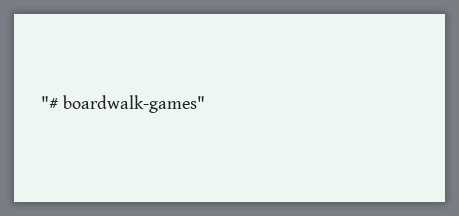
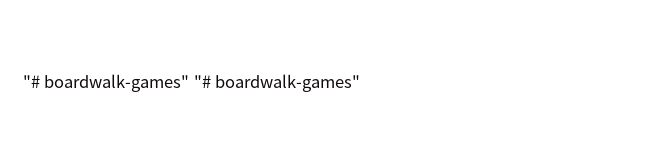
- "# boardwalk-games"
+ "# boardwalk-games" "# boardwalk-games"

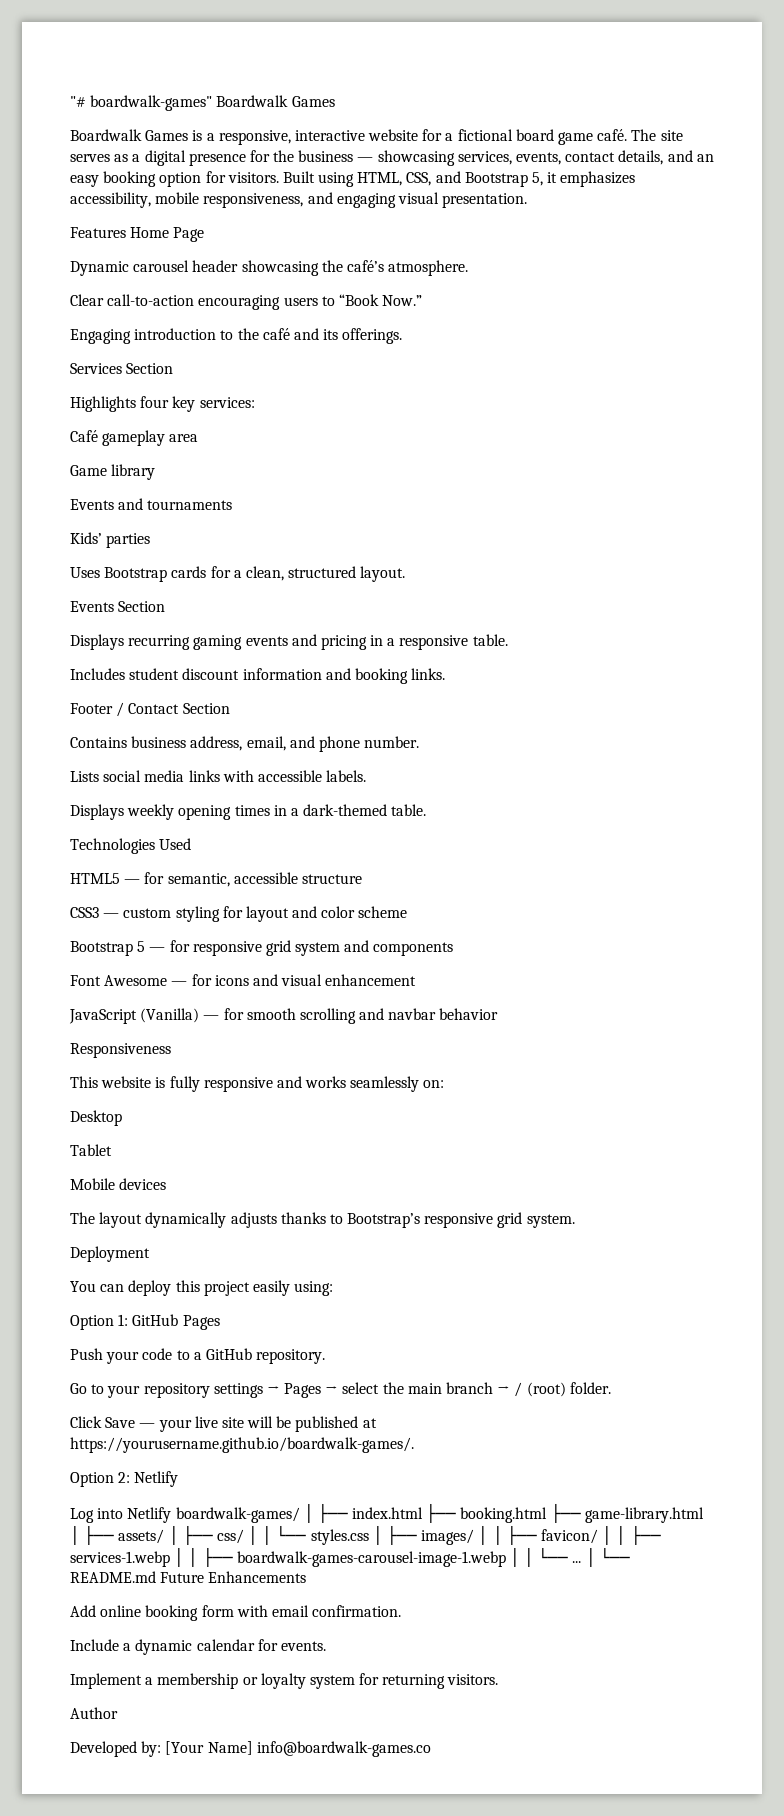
- "# boardwalk-games" "# boardwalk-games"
+ "# boardwalk-games" Boardwalk Games
+ Boardwalk Games is a responsive, interactive website for a fictional board game café. The site serves as a digital presence for the business — showcasing services, events, contact details, and an easy booking option for visitors. Built using HTML, CSS, and Bootstrap 5, it emphasizes accessibility, mobile responsiveness, and engaging visual presentation.
+ Features Home Page
+ Dynamic carousel header showcasing the café’s atmosphere.
+ Clear call-to-action encouraging users to “Book Now.”
+ Engaging introduction to the café and its offerings.
+ Services Section
+ Highlights four key services:
+ Café gameplay area
+ Game library
+ Events and tournaments
+ Kids’ parties
+ Uses Bootstrap cards for a clean, structured layout.
+ Events Section
+ Displays recurring gaming events and pricing in a responsive table.
+ Includes student discount information and booking links.
+ Footer / Contact Section
+ Contains business address, email, and phone number.
+ Lists social media links with accessible labels.
+ Displays weekly opening times in a dark-themed table.
+ Technologies Used
+ HTML5 — for semantic, accessible structure
+ CSS3 — custom styling for layout and color scheme
+ Bootstrap 5 — for responsive grid system and components
+ Font Awesome — for icons and visual enhancement
+ JavaScript (Vanilla) — for smooth scrolling and navbar behavior
+ Responsiveness
+ This website is fully responsive and works seamlessly on:
+ Desktop
+ Tablet
+ Mobile devices
+ The layout dynamically adjusts thanks to Bootstrap’s responsive grid system.
+ Deployment
+ You can deploy this project easily using:
+ Option 1: GitHub Pages
+ Push your code to a GitHub repository.
+ Go to your repository settings → Pages → select the main branch → / (root) folder.
+ Click Save — your live site will be published at https://yourusername.github.io/boardwalk-games/.
+ Option 2: Netlify
+ Log into Netlify boardwalk-games/ │ ├── index.html ├── booking.html ├── game-library.html │ ├── assets/ │ ├── css/ │ │ └── styles.css │ ├── images/ │ │ ├── favicon/ │ │ ├── services-1.webp │ │ ├── boardwalk-games-carousel-image-1.webp │ │ └── ... │ └── README.md Future Enhancements
+ Add online booking form with email confirmation.
+ Include a dynamic calendar for events.
+ Implement a membership or loyalty system for returning visitors.
+ Author
+ Developed by: [Your Name] info@boardwalk-games.co

